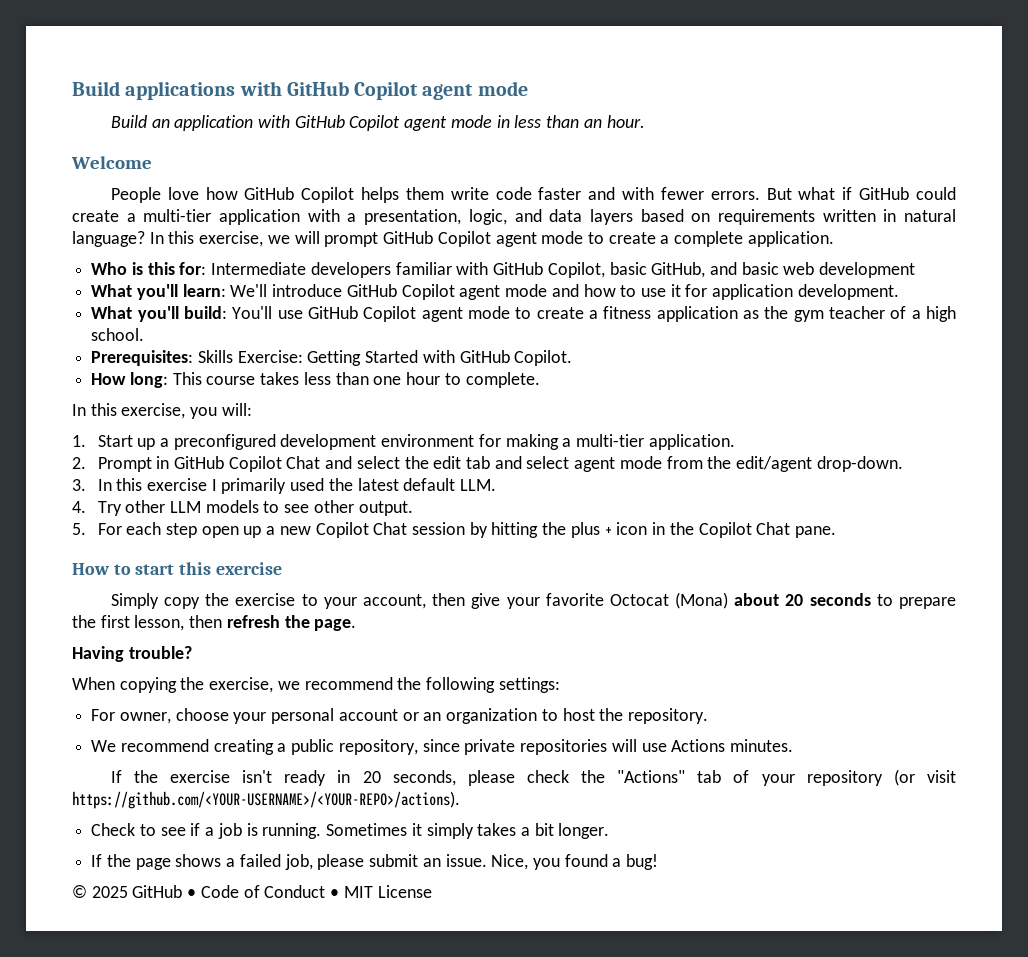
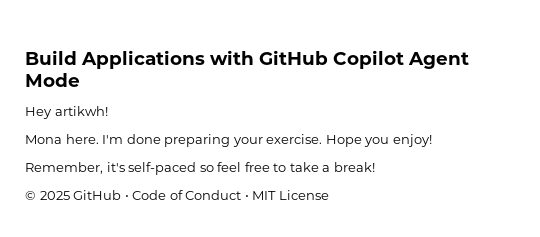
- Build applications with GitHub Copilot agent mode
- Build an application with GitHub Copilot agent mode in less than an hour.
- Welcome
- People love how GitHub Copilot helps them write code faster and with fewer errors. But what if GitHub could create a multi-tier application with a presentation, logic, and data layers based on requirements written in natural language? In this exercise, we will prompt GitHub Copilot agent mode to create a complete application.
- Who is this for: Intermediate developers familiar with GitHub Copilot, basic GitHub, and basic web development
- What you'll learn: We'll introduce GitHub Copilot agent mode and how to use it for application development.
- What you'll build: You'll use GitHub Copilot agent mode to create a fitness application as the gym teacher of a high school.
- Prerequisites: Skills Exercise: Getting Started with GitHub Copilot.
- How long: This course takes less than one hour to complete.
- In this exercise, you will:
- 1. Start up a preconfigured development environment for making a multi-tier application.
- 2. Prompt in GitHub Copilot Chat and select the edit tab and select agent mode from the edit/agent drop-down.
- 3. In this exercise I primarily used the latest default LLM.
- 4. Try other LLM models to see other output.
- 5. For each step open up a new Copilot Chat session by hitting the plus + icon in the Copilot Chat pane.
- How to start this exercise
- Simply copy the exercise to your account, then give your favorite Octocat (Mona) about 20 seconds to prepare the first lesson, then refresh the page.
- Having trouble?
- When copying the exercise, we recommend the following settings:
- For owner, choose your personal account or an organization to host the repository.
- We recommend creating a public repository, since private repositories will use Actions minutes.
- If the exercise isn't ready in 20 seconds, please check the "Actions" tab of your repository (or visit https://github.com/<YOUR-USERNAME>/<YOUR-REPO>/actions).
- Check to see if a job is running. Sometimes it simply takes a bit longer.
- If the page shows a failed job, please submit an issue. Nice, you found a bug!
+ Build Applications with GitHub Copilot Agent Mode
+ Hey artikwh!
+ Mona here. I'm done preparing your exercise. Hope you enjoy!
+ Remember, it's self-paced so feel free to take a break!

